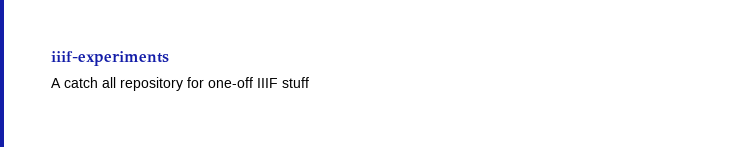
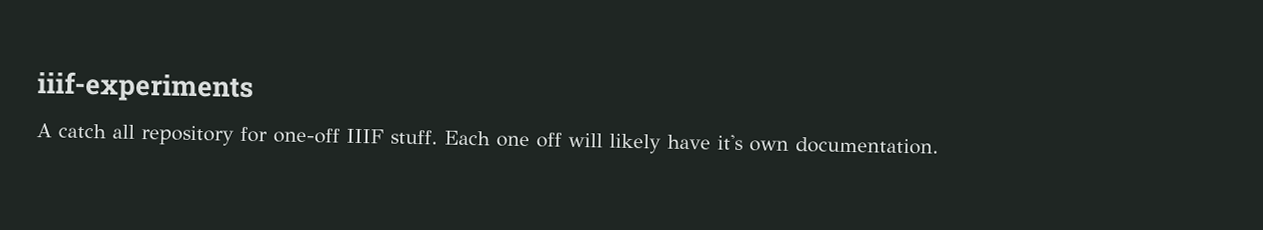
- A catch all repository for one-off IIIF stuff
+ A catch all repository for one-off IIIF stuff. Each one off will likely have it's own documentation.

